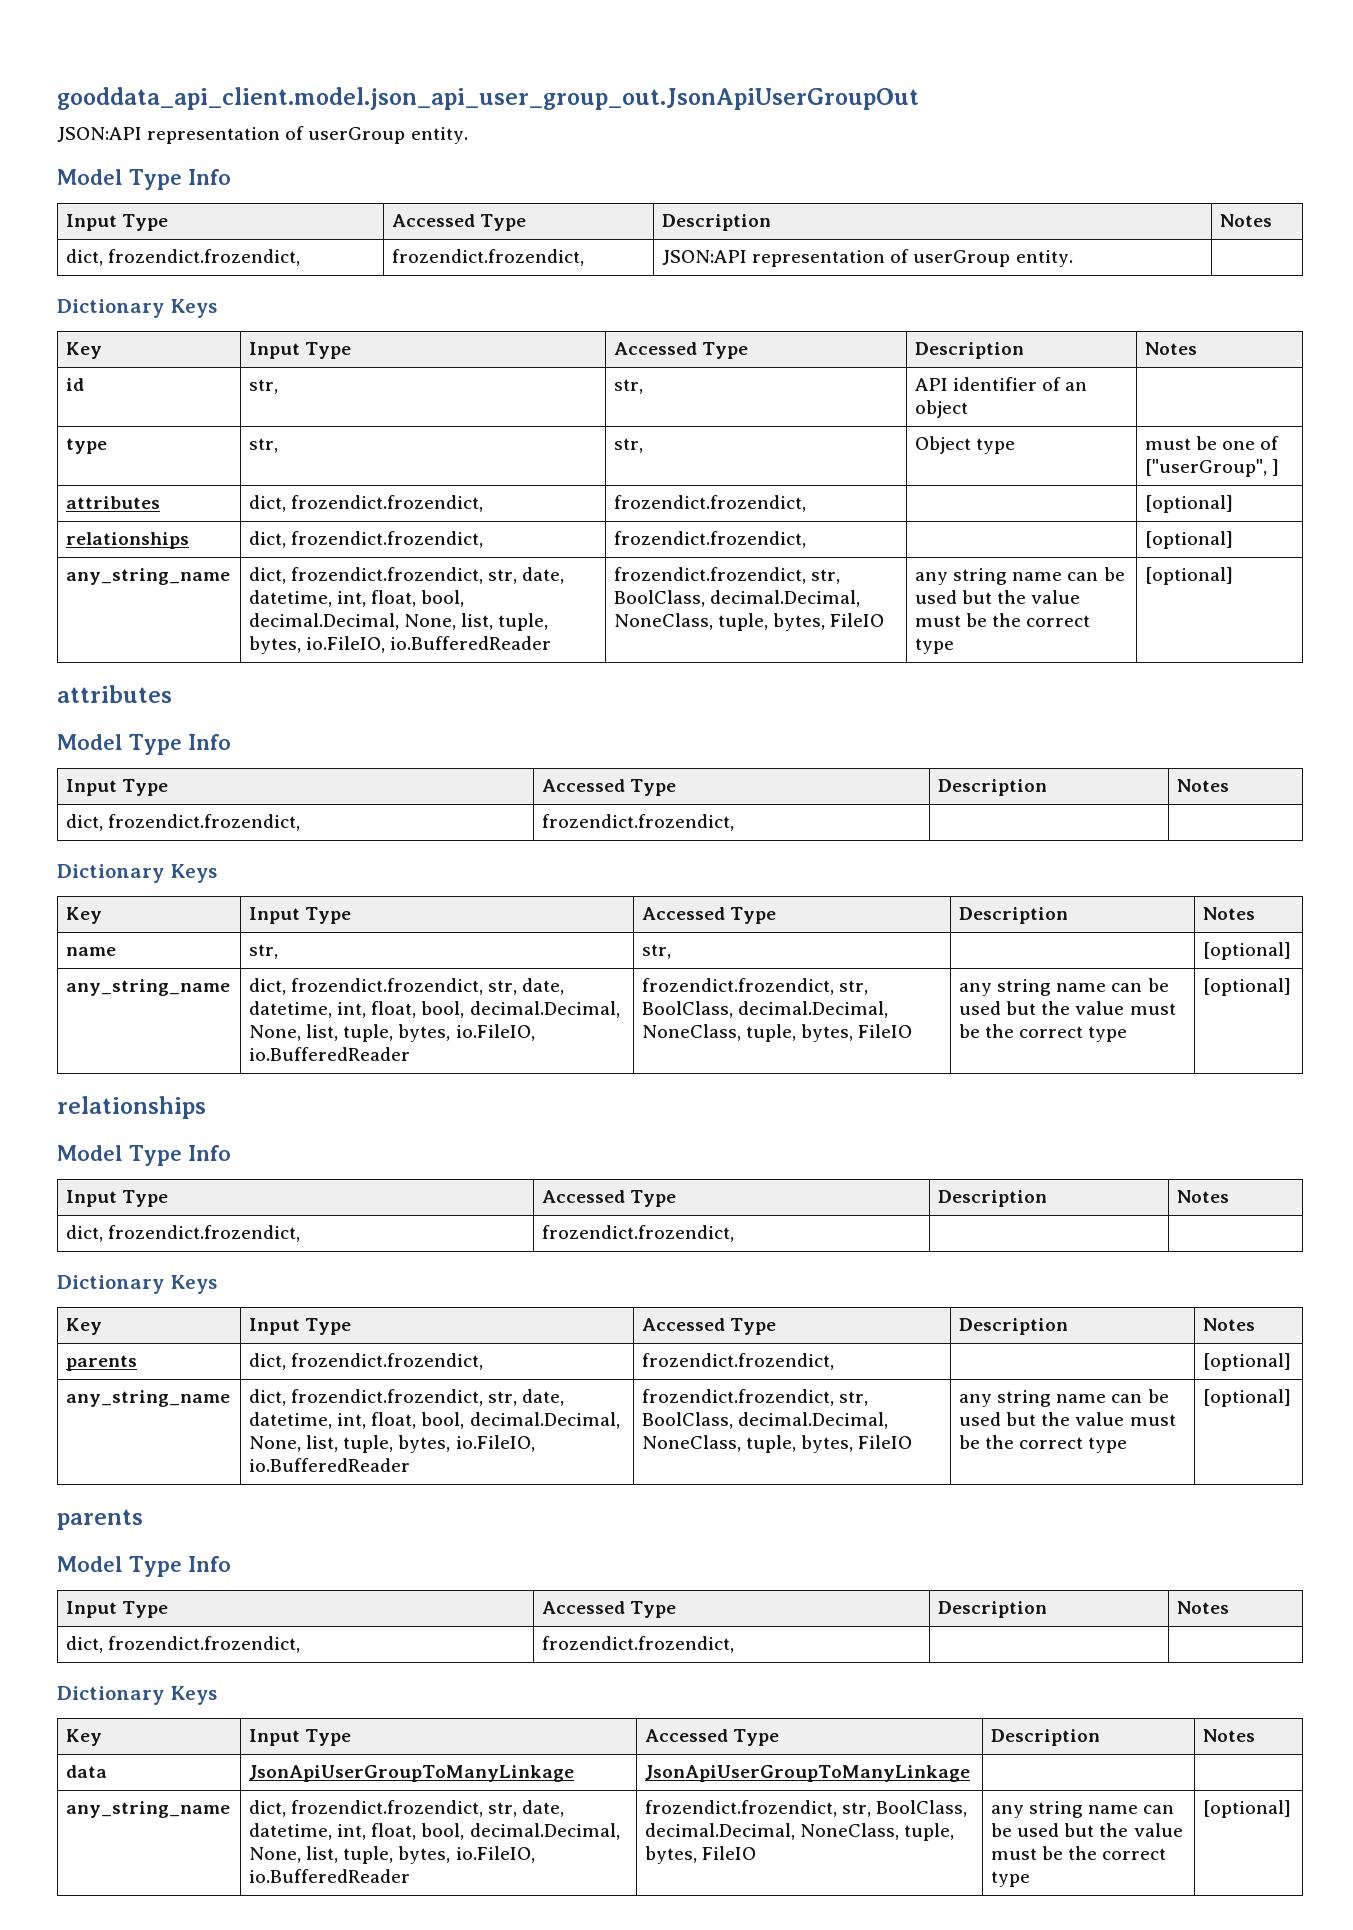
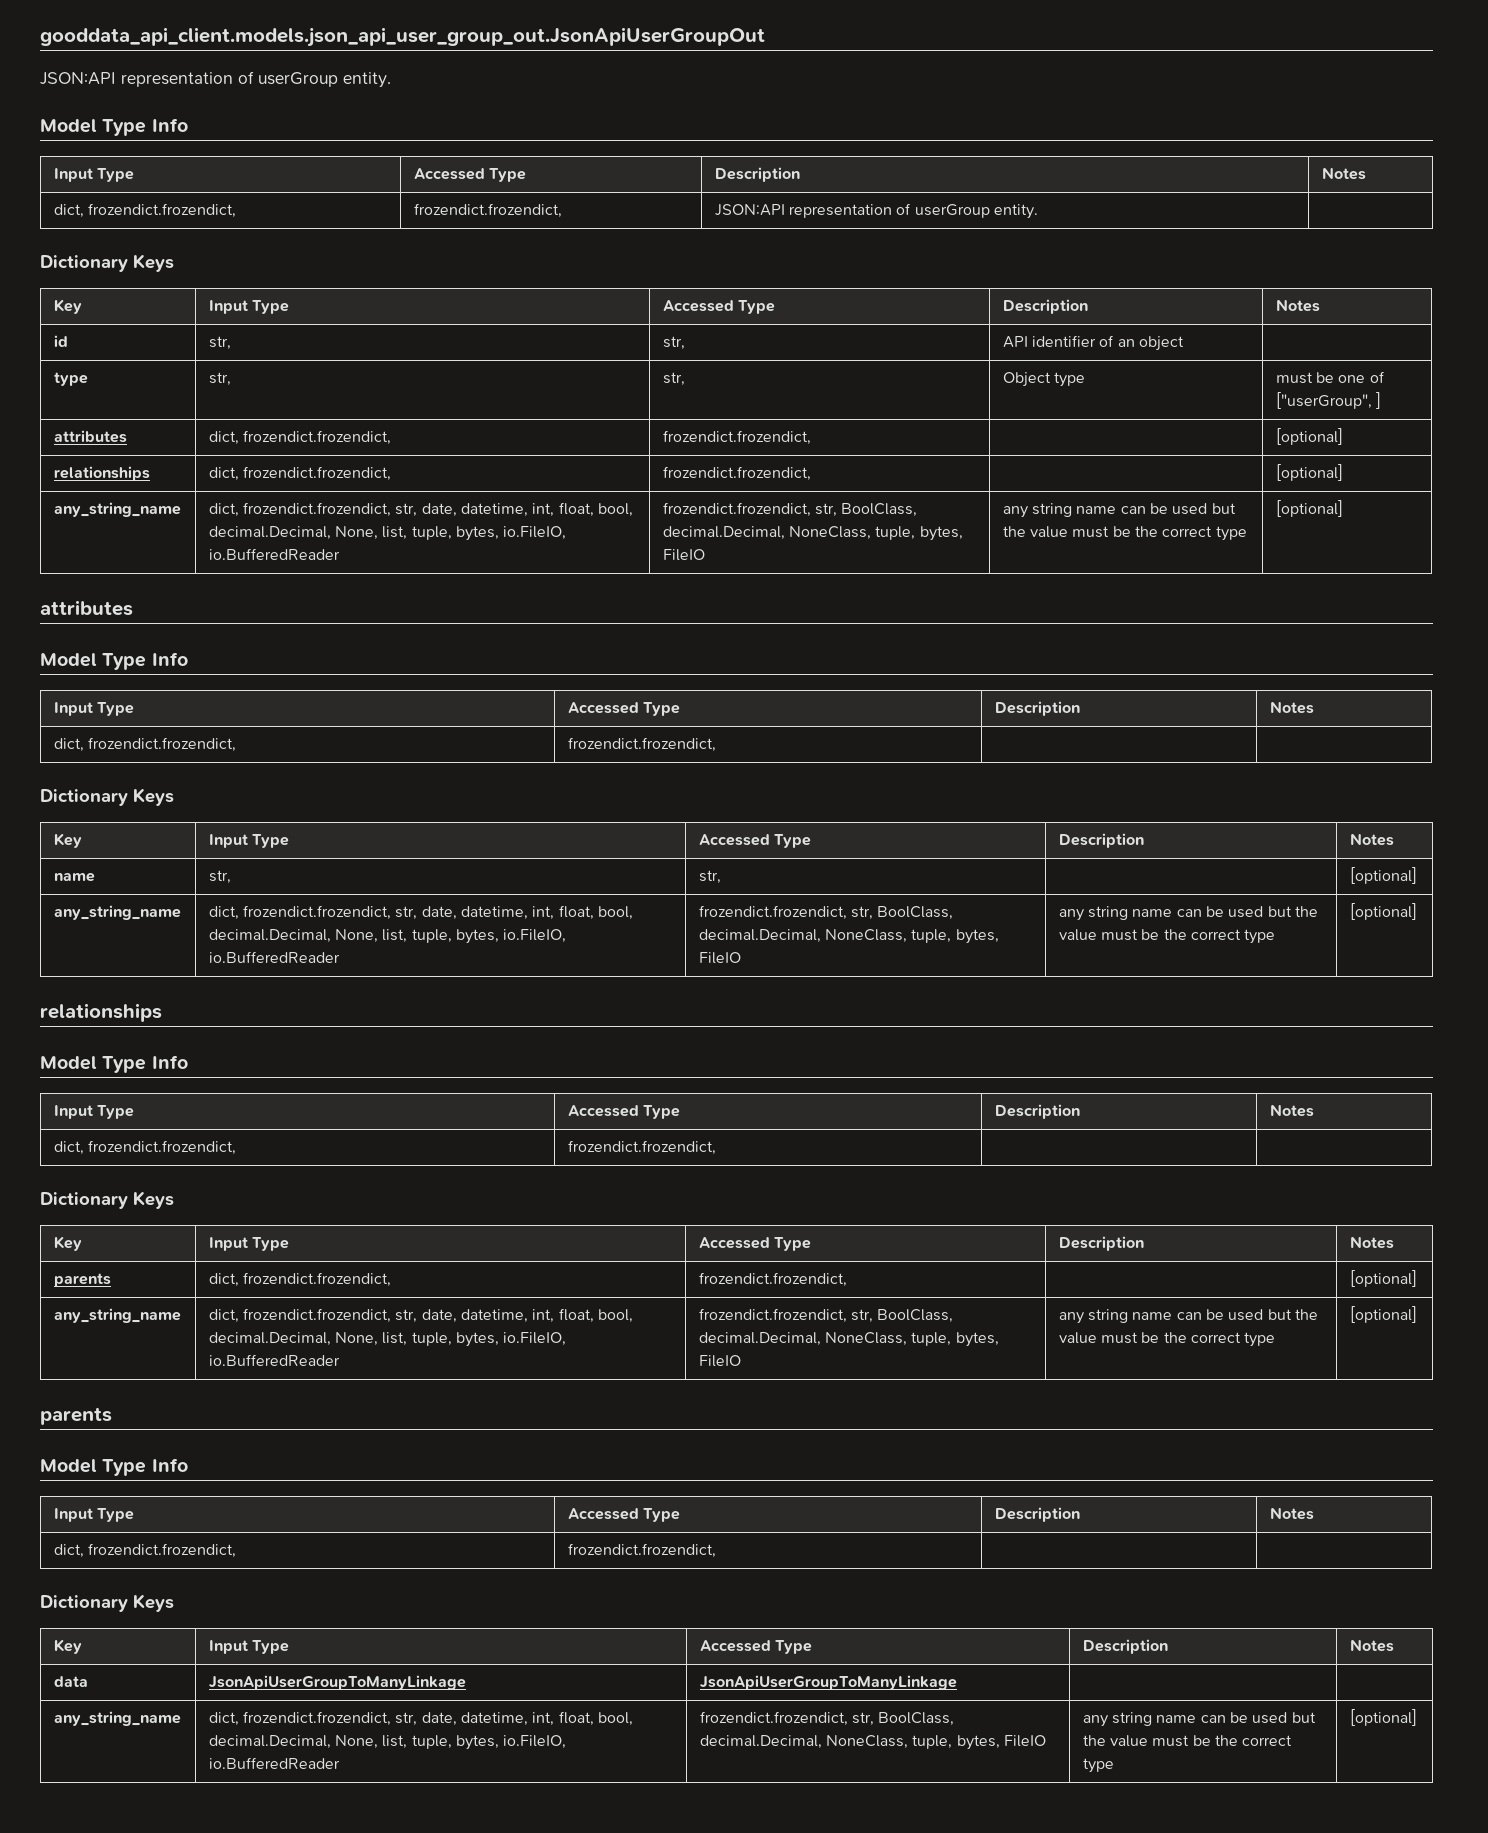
- gooddata_api_client.model.json_api_user_group_out.JsonApiUserGroupOut
+ gooddata_api_client.models.json_api_user_group_out.JsonApiUserGroupOut

